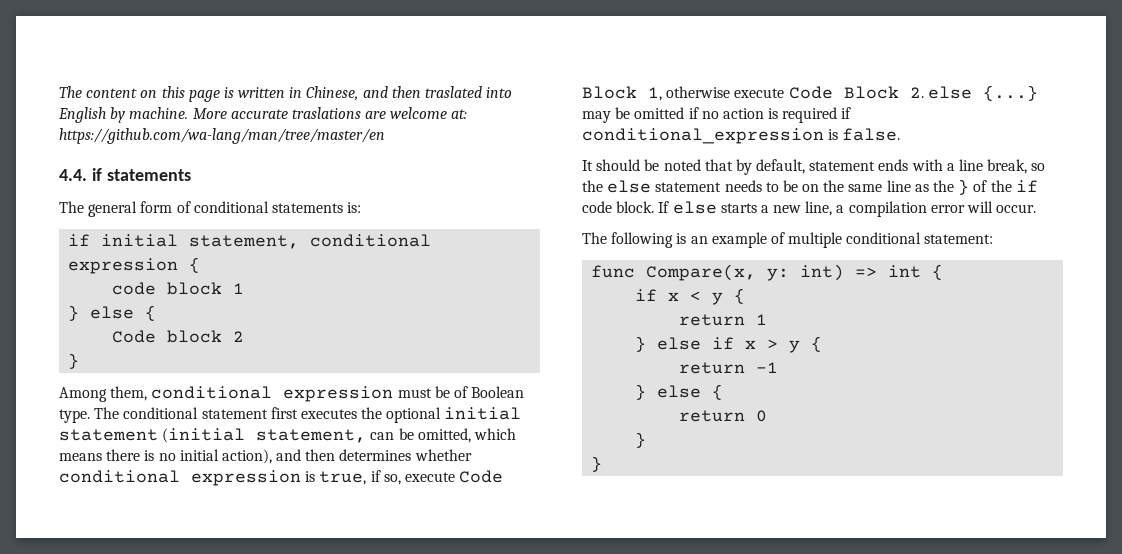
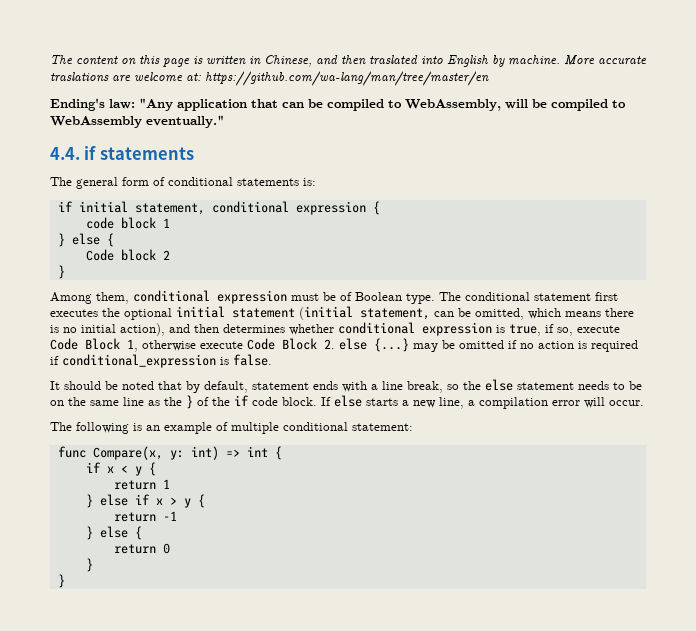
+ Ending's law: "Any application that can be compiled to WebAssembly, will be compiled to WebAssembly eventually."

